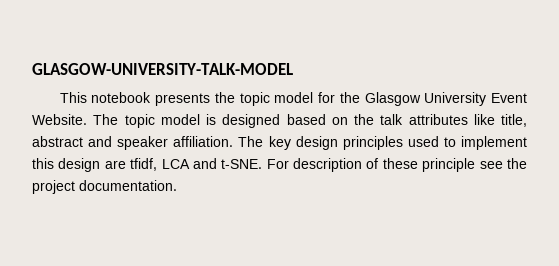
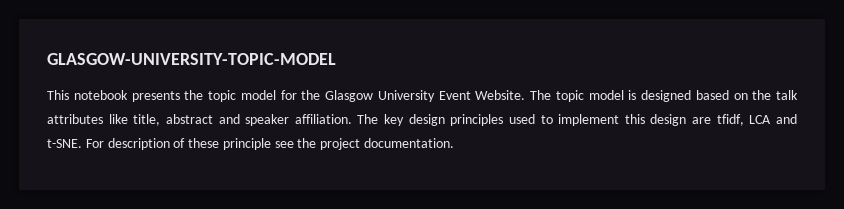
- GLASGOW-UNIVERSITY-TALK-MODEL
+ GLASGOW-UNIVERSITY-TOPIC-MODEL

